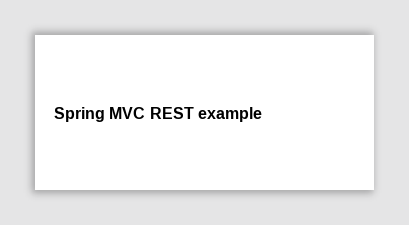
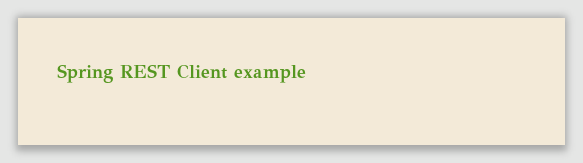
- Spring MVC REST example
+ Spring REST Client example

